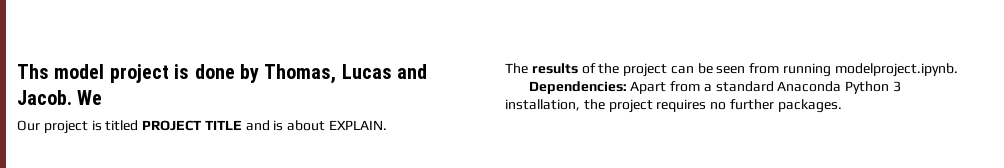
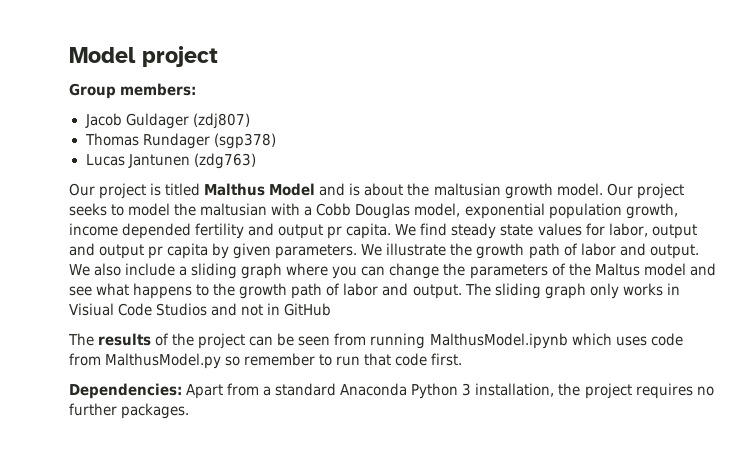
- Ths model project is done by Thomas, Lucas and Jacob. We
+ Model project
+ Group members:
+ Jacob Guldager (zdj807)
+ Thomas Rundager (sgp378)
+ Lucas Jantunen (zdg763)
- Our project is titled PROJECT TITLE and is about EXPLAIN.
+ Our project is titled Malthus Model and is about the maltusian growth model. Our project seeks to model the maltusian with a Cobb Douglas model, exponential population growth, income depended fertility and output pr capita. We find steady state values for labor, output and output pr capita by given parameters. We illustrate the growth path of labor and output. We also include a sliding graph where you can change the parameters of the Maltus model and see what happens to the growth path of labor and output. The sliding graph only works in Visiual Code Studios and not in GitHub
- The results of the project can be seen from running modelproject.ipynb.
+ The results of the project can be seen from running MalthusModel.ipynb which uses code from MalthusModel.py so remember to run that code first.

